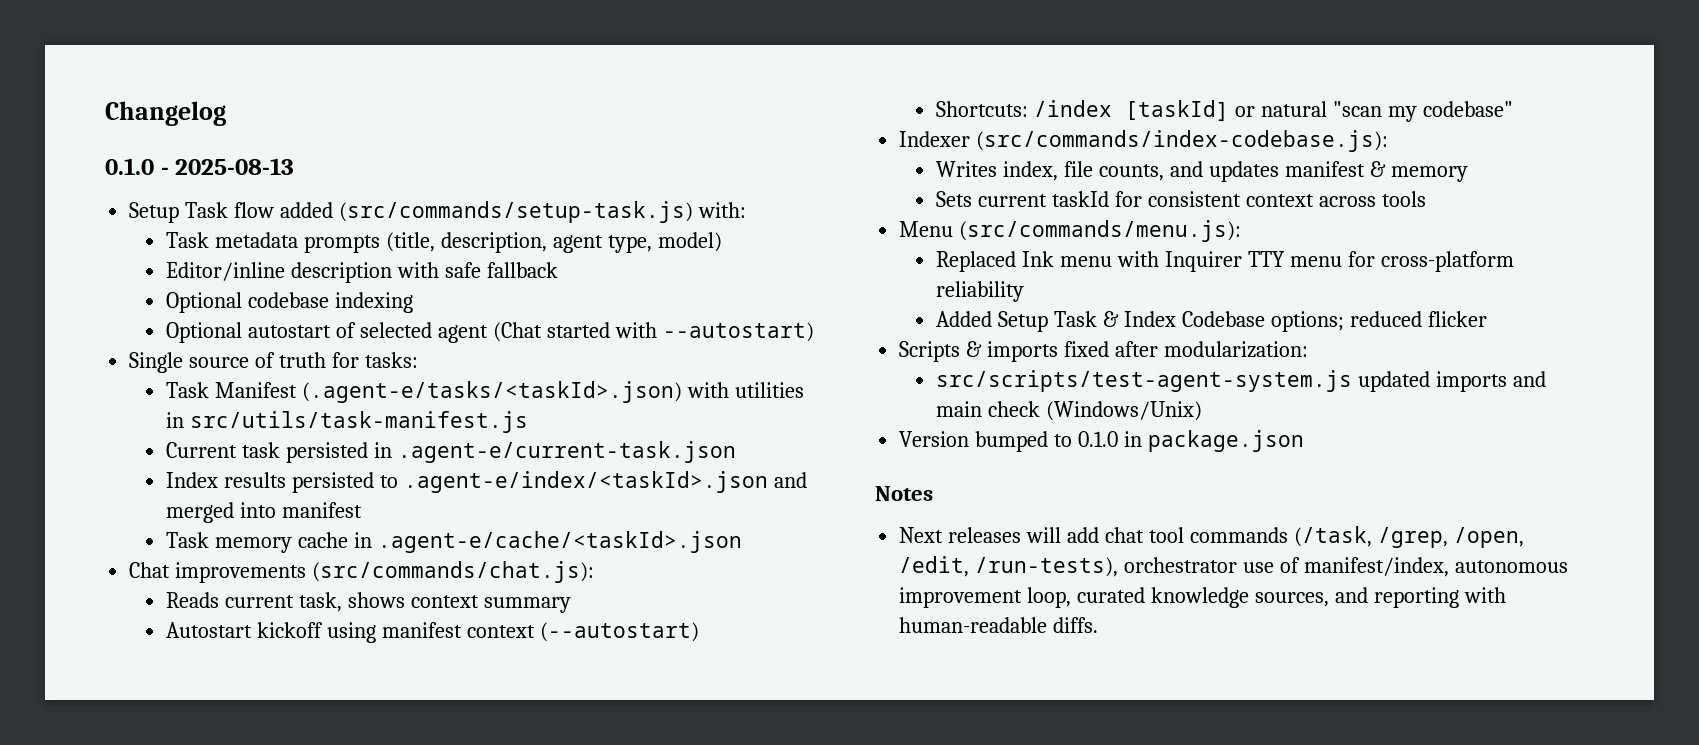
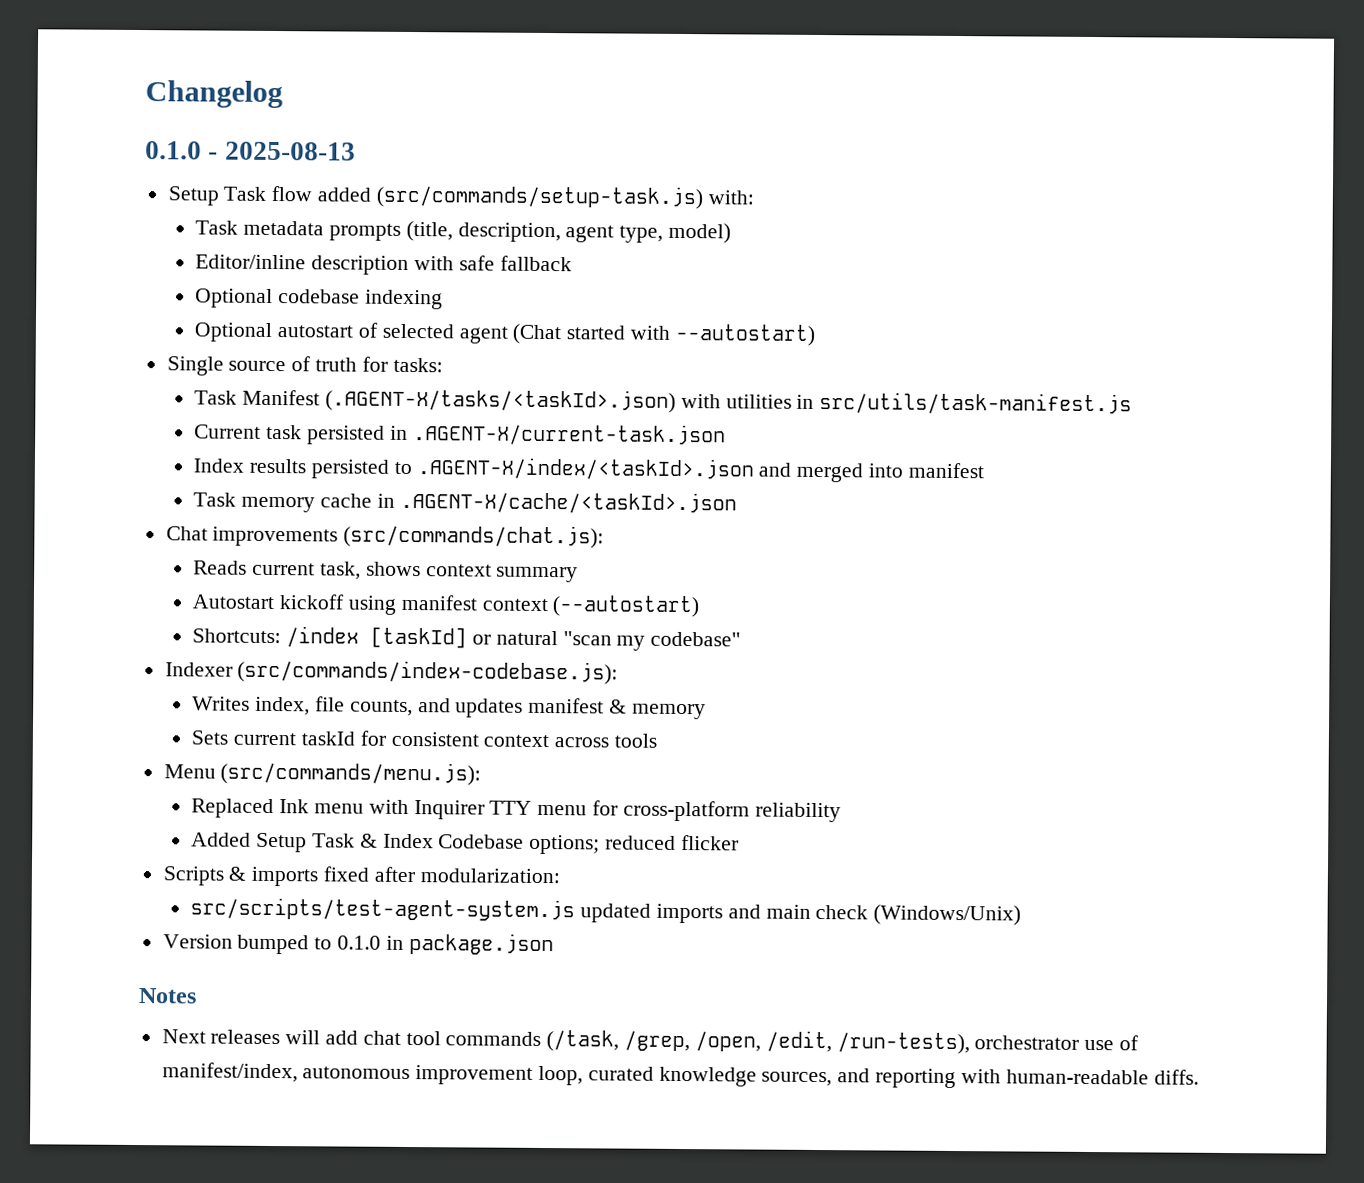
- Task Manifest (.agent-e/tasks/<taskId>.json) with utilities in src/utils/task-manifest.js
+ Task Manifest (.AGENT-X/tasks/<taskId>.json) with utilities in src/utils/task-manifest.js
- Current task persisted in .agent-e/current-task.json
+ Current task persisted in .AGENT-X/current-task.json
- Index results persisted to .agent-e/index/<taskId>.json and merged into manifest
+ Index results persisted to .AGENT-X/index/<taskId>.json and merged into manifest
- Task memory cache in .agent-e/cache/<taskId>.json
+ Task memory cache in .AGENT-X/cache/<taskId>.json

